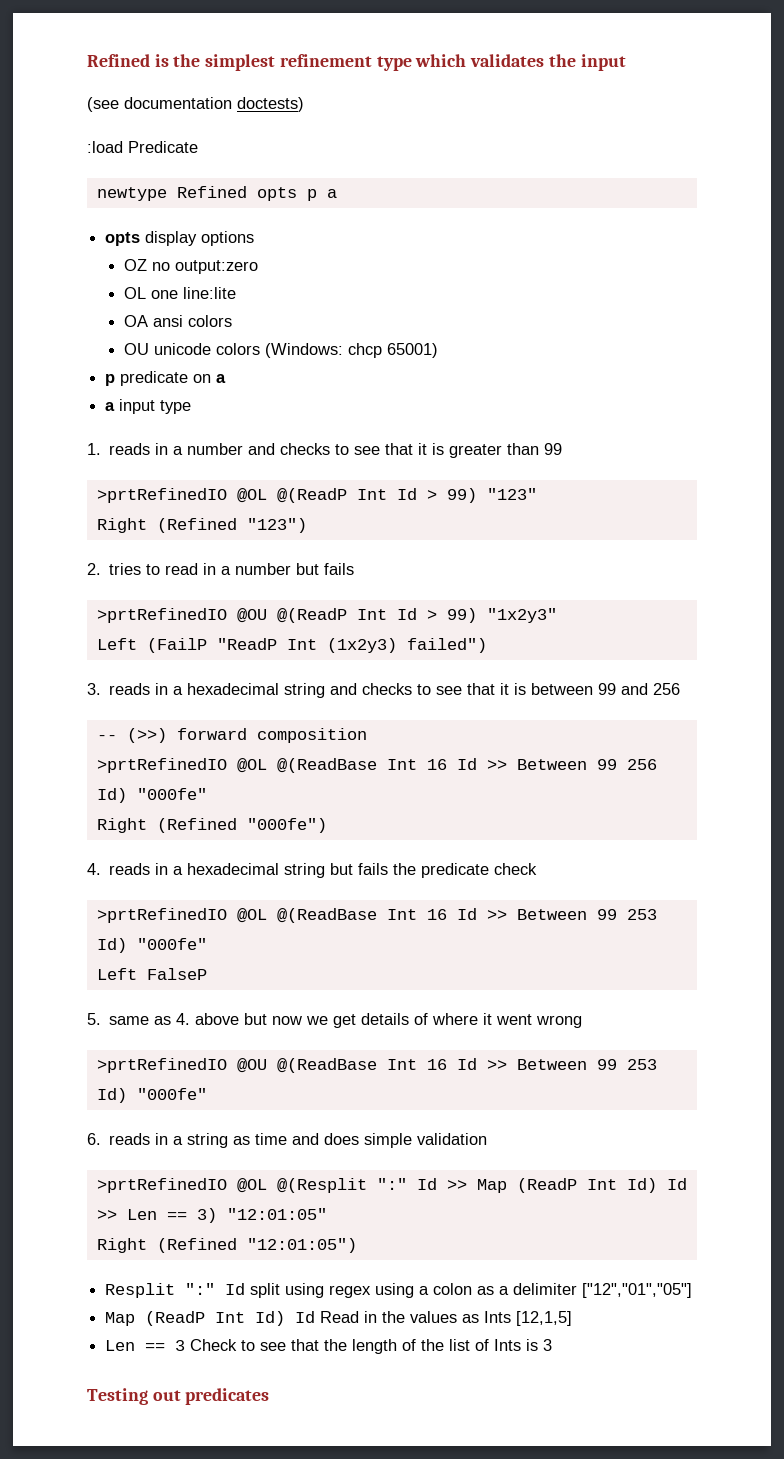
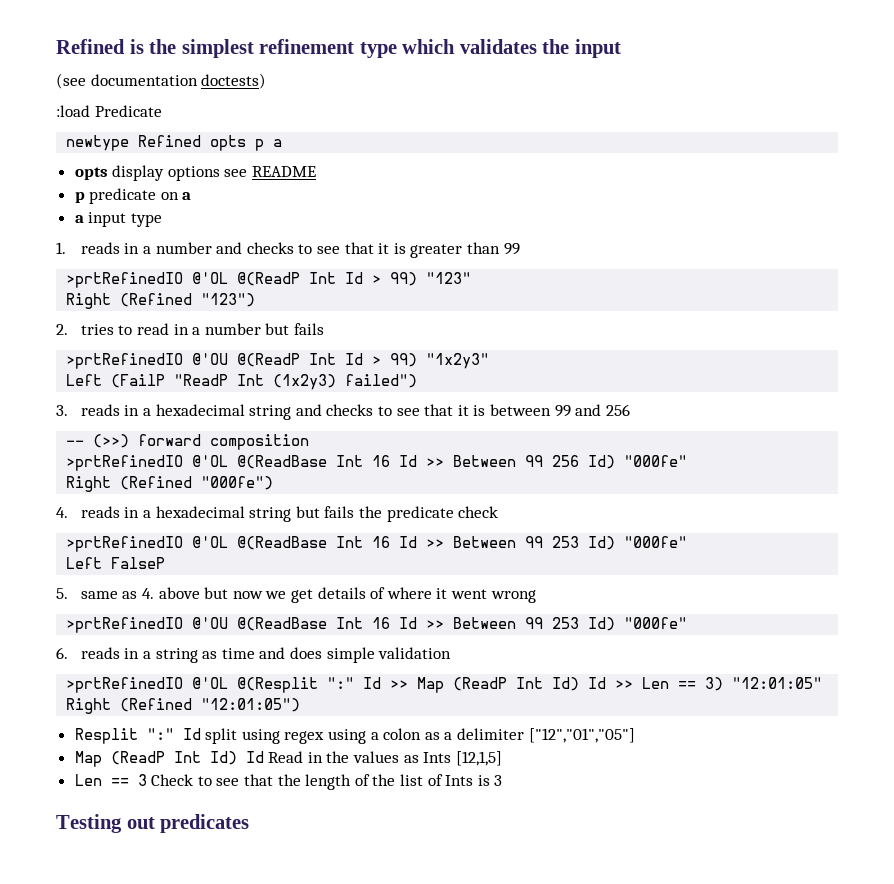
- opts display options
- OZ no output:zero
- OL one line:lite
- OA ansi colors
- OU unicode colors (Windows: chcp 65001)
+ opts display options see README
- >prtRefinedIO @OL @(ReadP Int Id > 99) "123"
+ >prtRefinedIO @'OL @(ReadP Int Id > 99) "123"
- >prtRefinedIO @OU @(ReadP Int Id > 99) "1x2y3"
+ >prtRefinedIO @'OU @(ReadP Int Id > 99) "1x2y3"
- >prtRefinedIO @OL @(ReadBase Int 16 Id >> Between 99 256 Id) "000fe"
+ >prtRefinedIO @'OL @(ReadBase Int 16 Id >> Between 99 256 Id) "000fe"
- >prtRefinedIO @OL @(ReadBase Int 16 Id >> Between 99 253 Id) "000fe"
+ >prtRefinedIO @'OL @(ReadBase Int 16 Id >> Between 99 253 Id) "000fe"
- >prtRefinedIO @OU @(ReadBase Int 16 Id >> Between 99 253 Id) "000fe"
+ >prtRefinedIO @'OU @(ReadBase Int 16 Id >> Between 99 253 Id) "000fe"
- >prtRefinedIO @OL @(Resplit ":" Id >> Map (ReadP Int Id) Id >> Len == 3) "12:01:05"
+ >prtRefinedIO @'OL @(Resplit ":" Id >> Map (ReadP Int Id) Id >> Len == 3) "12:01:05"

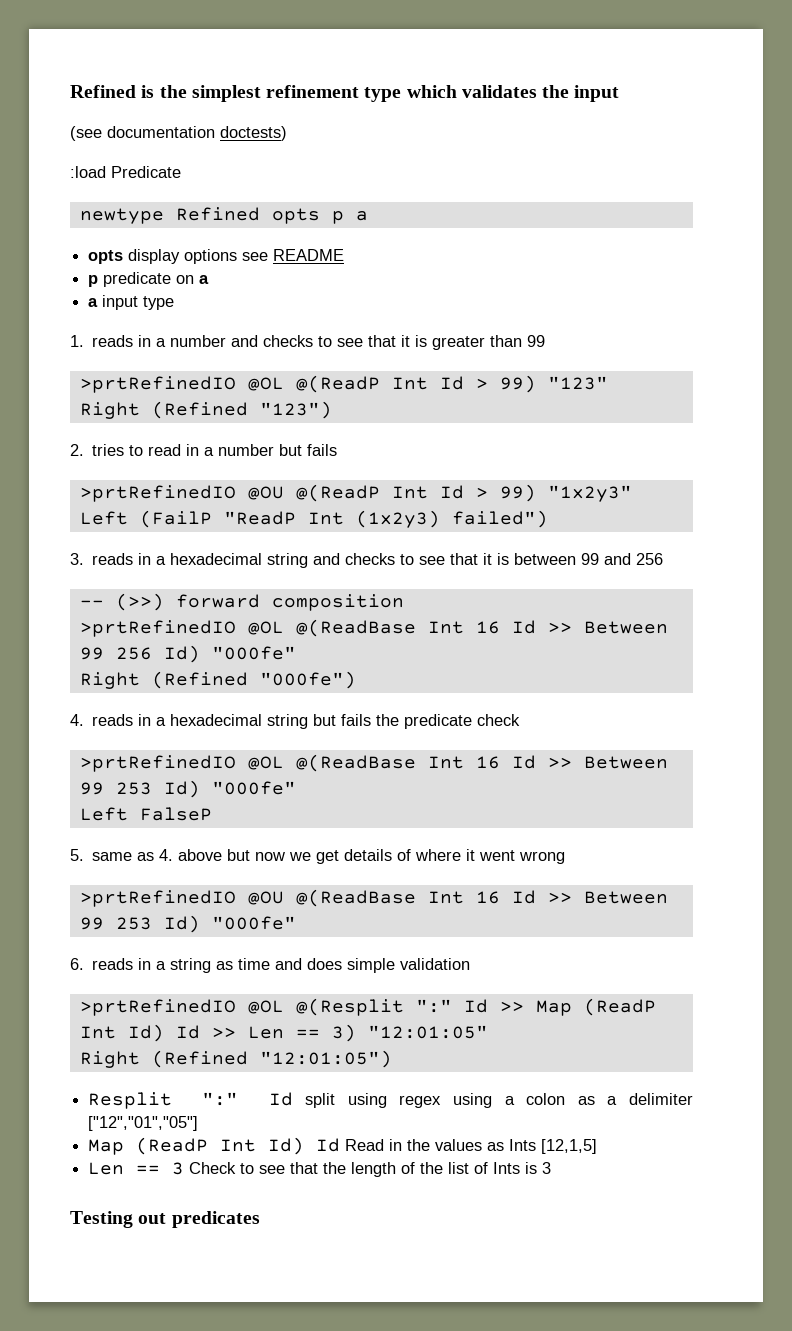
- >prtRefinedIO @'OL @(ReadP Int Id > 99) "123"
+ >prtRefinedIO @OL @(ReadP Int Id > 99) "123"
- >prtRefinedIO @'OU @(ReadP Int Id > 99) "1x2y3"
+ >prtRefinedIO @OU @(ReadP Int Id > 99) "1x2y3"
- >prtRefinedIO @'OL @(ReadBase Int 16 Id >> Between 99 256 Id) "000fe"
+ >prtRefinedIO @OL @(ReadBase Int 16 Id >> Between 99 256 Id) "000fe"
- >prtRefinedIO @'OL @(ReadBase Int 16 Id >> Between 99 253 Id) "000fe"
+ >prtRefinedIO @OL @(ReadBase Int 16 Id >> Between 99 253 Id) "000fe"
- >prtRefinedIO @'OU @(ReadBase Int 16 Id >> Between 99 253 Id) "000fe"
+ >prtRefinedIO @OU @(ReadBase Int 16 Id >> Between 99 253 Id) "000fe"
- >prtRefinedIO @'OL @(Resplit ":" Id >> Map (ReadP Int Id) Id >> Len == 3) "12:01:05"
+ >prtRefinedIO @OL @(Resplit ":" Id >> Map (ReadP Int Id) Id >> Len == 3) "12:01:05"

